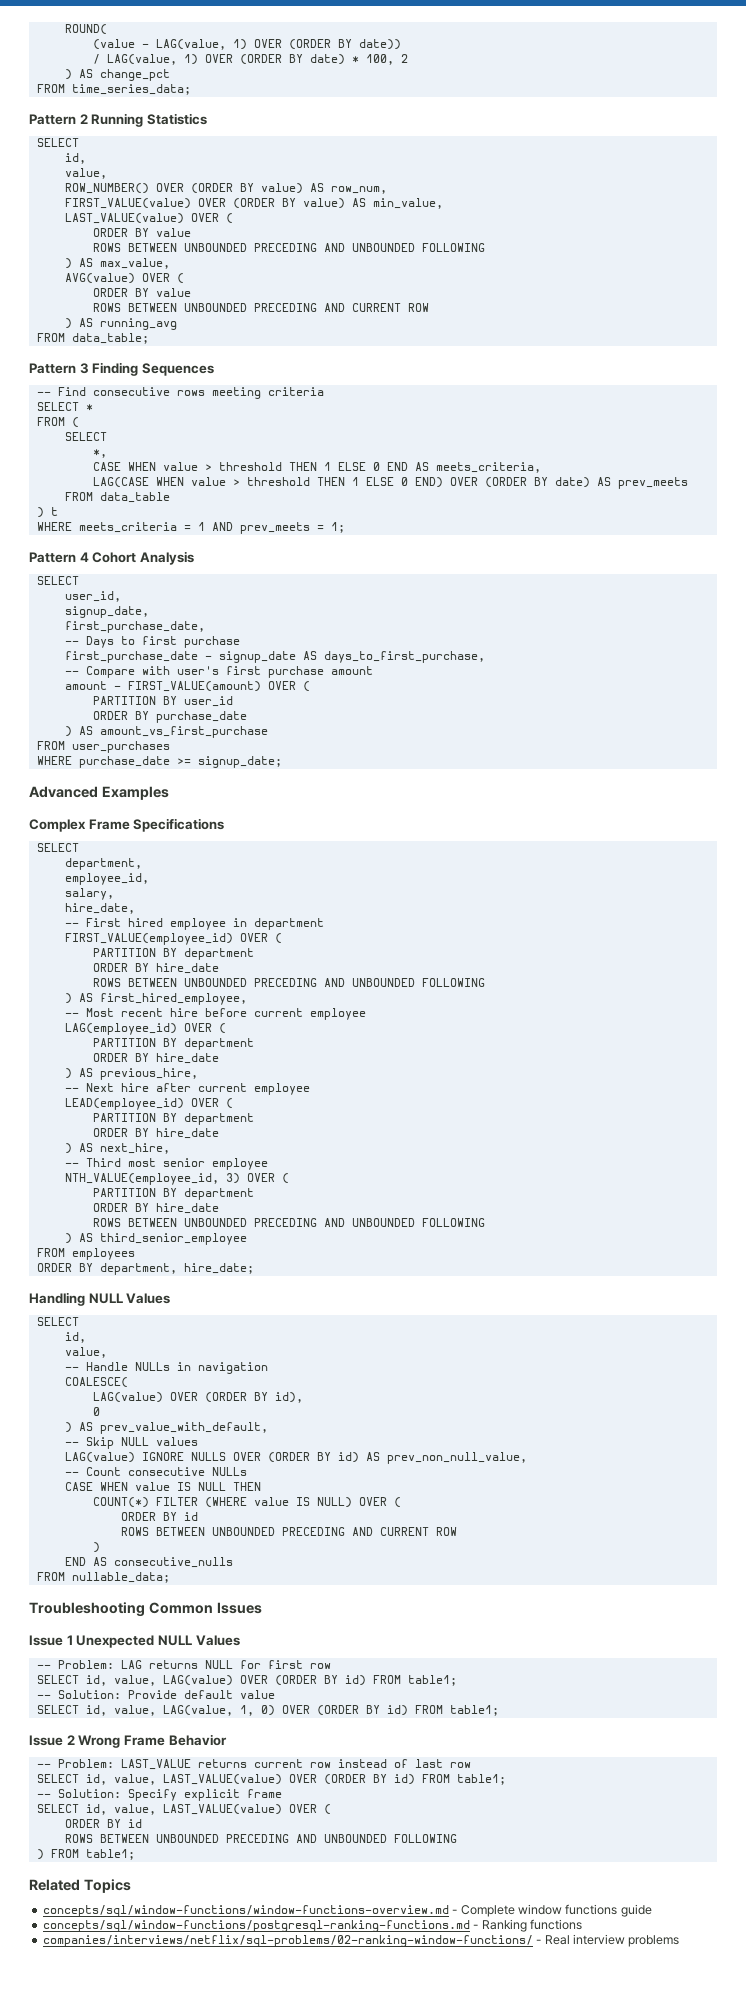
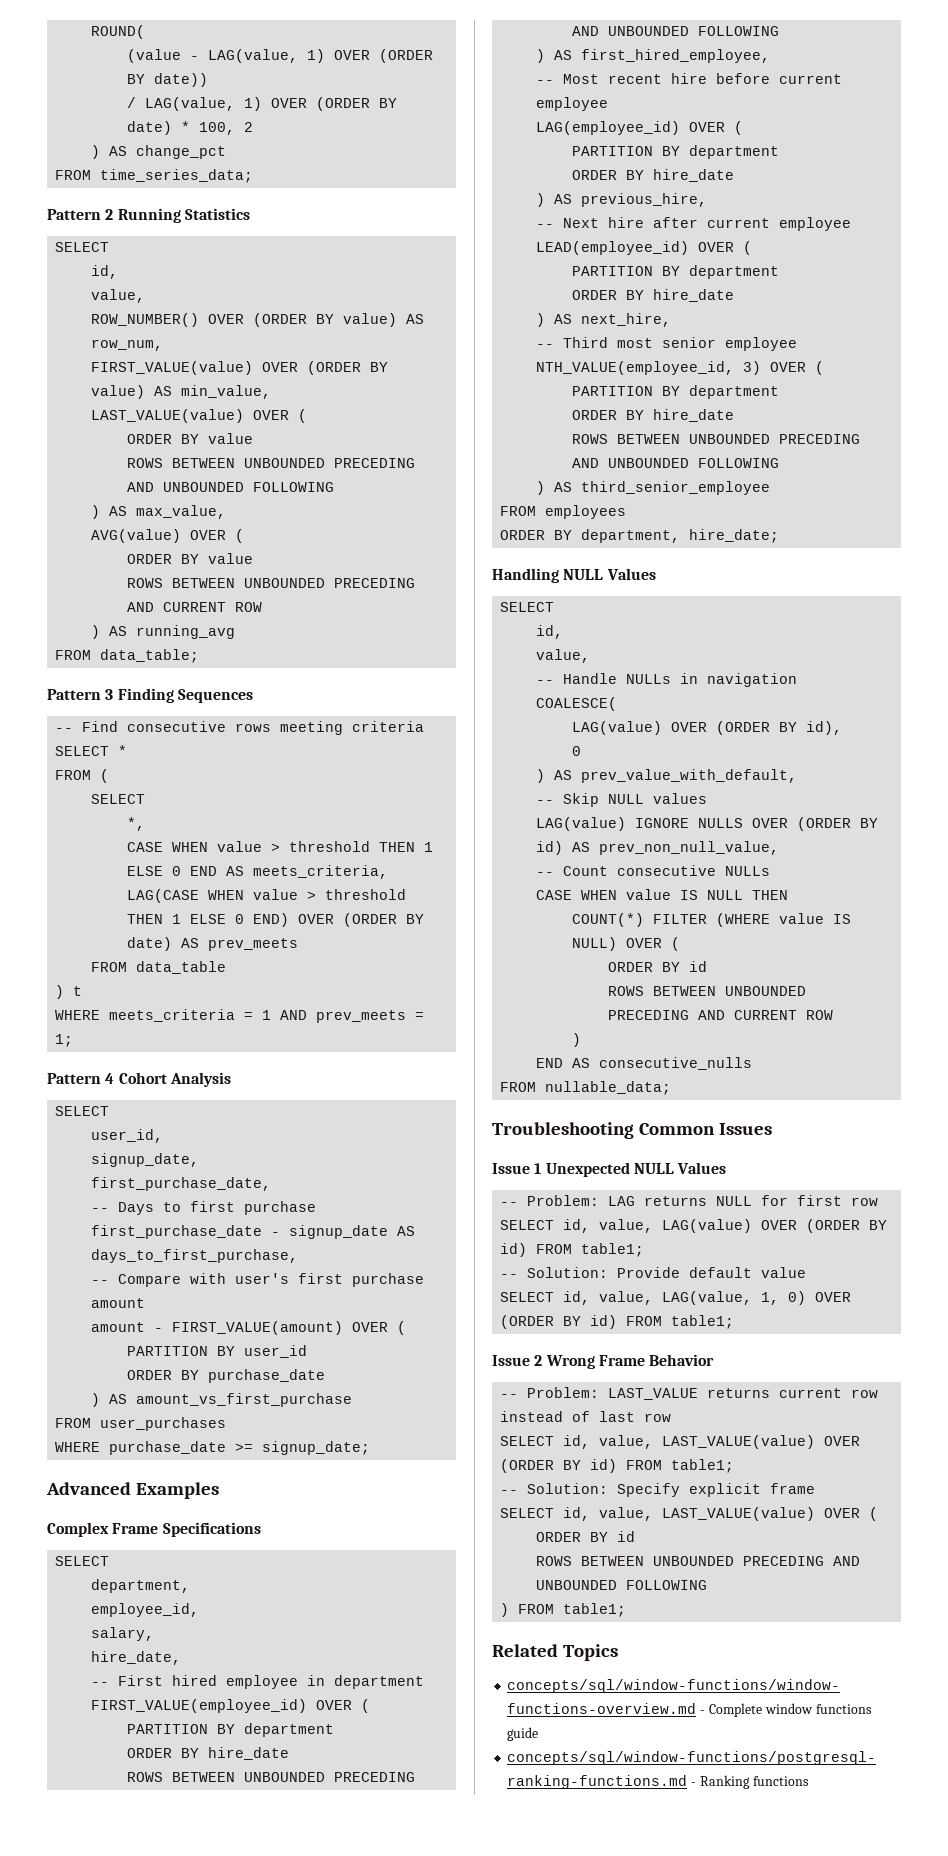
- companies/interviews/netflix/sql-problems/02-ranking-window-functions/ - Real interview problems

